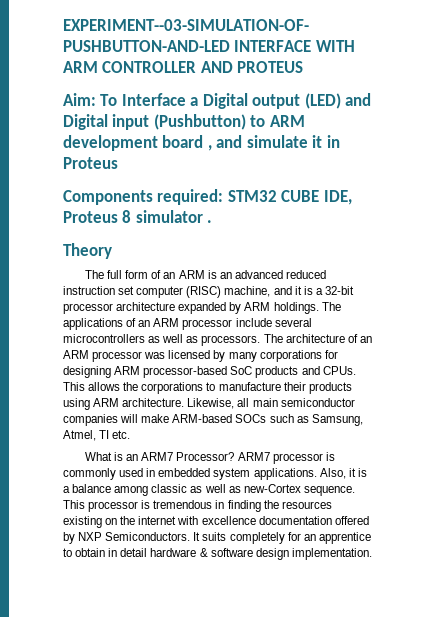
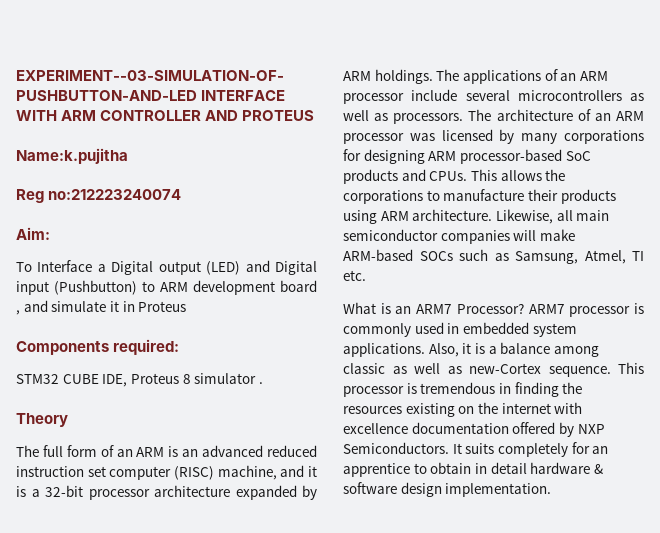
+ Name:k.pujitha
+ Reg no:212223240074
- Aim: To Interface a Digital output (LED) and Digital input (Pushbutton) to ARM development board , and simulate it in Proteus
+ Aim:
+ To Interface a Digital output (LED) and Digital input (Pushbutton) to ARM development board , and simulate it in Proteus
- Components required: STM32 CUBE IDE, Proteus 8 simulator .
+ Components required:
+ STM32 CUBE IDE, Proteus 8 simulator .

